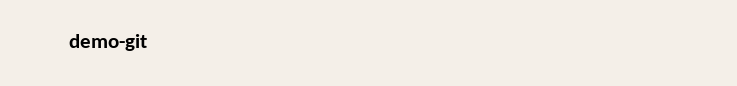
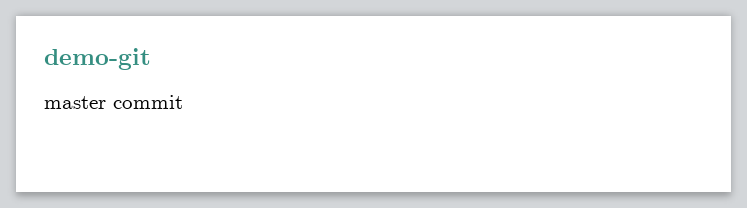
+ master commit

